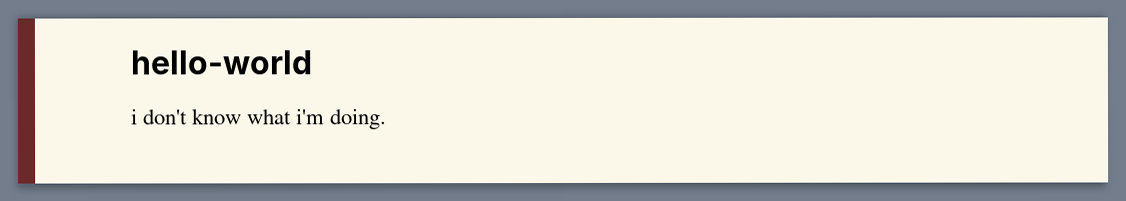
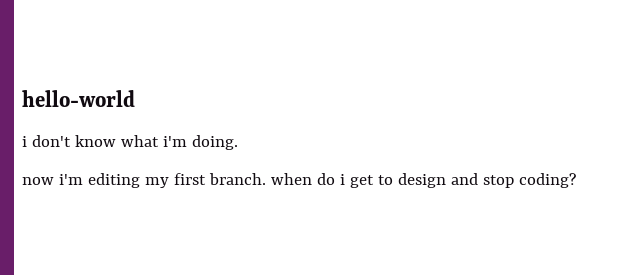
+ now i'm editing my first branch. when do i get to design and stop coding?

